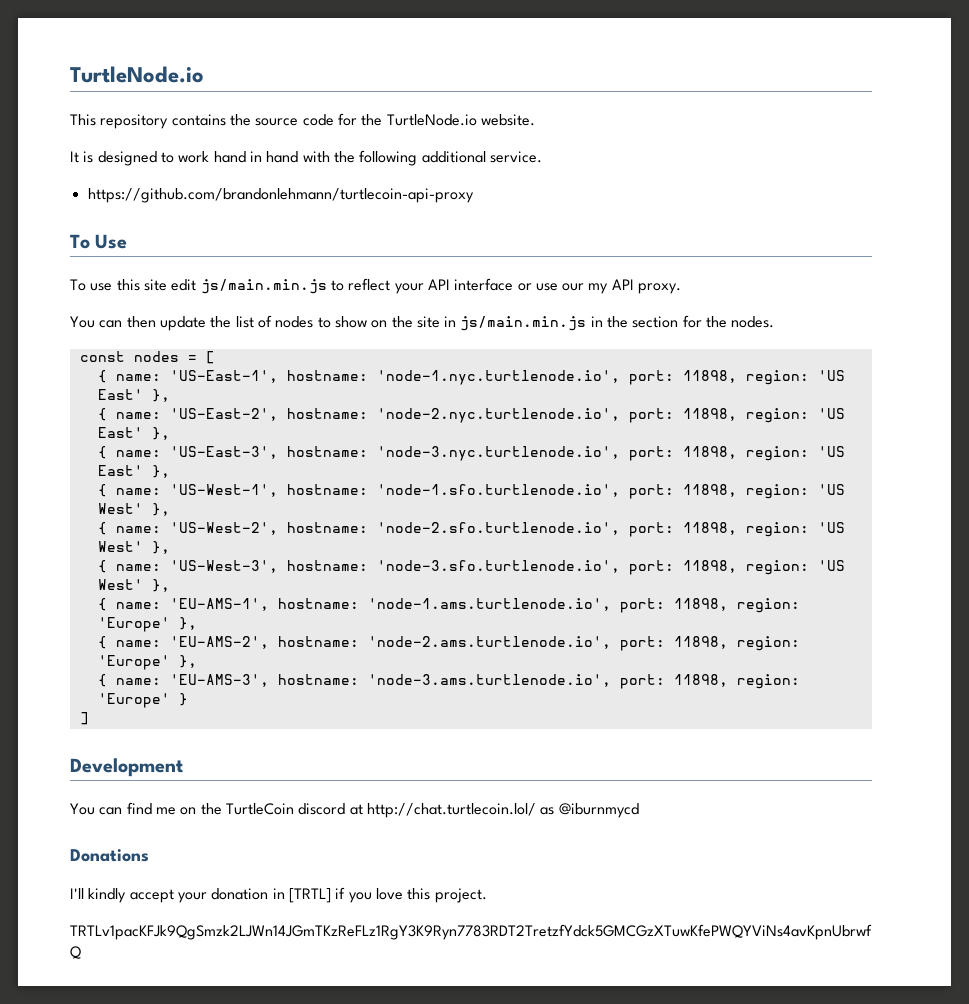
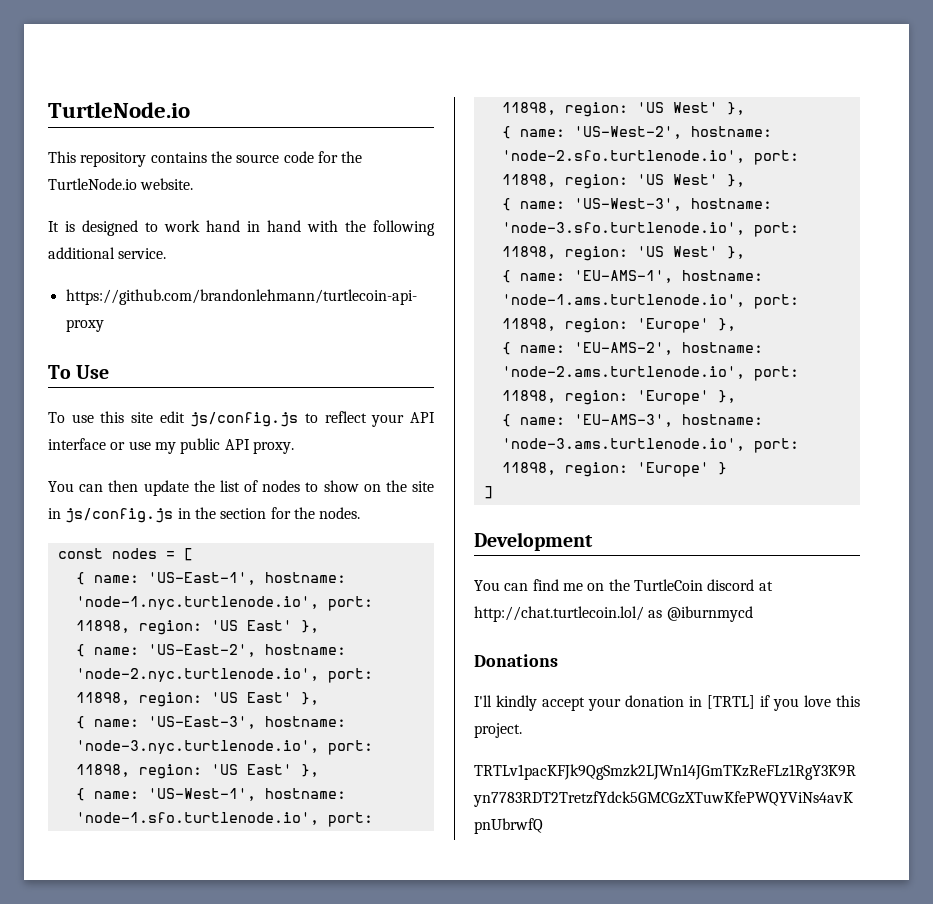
- To use this site edit js/main.min.js to reflect your API interface or use our my API proxy.
+ To use this site edit js/config.js to reflect your API interface or use my public API proxy.
- You can then update the list of nodes to show on the site in js/main.min.js in the section for the nodes.
+ You can then update the list of nodes to show on the site in js/config.js in the section for the nodes.

